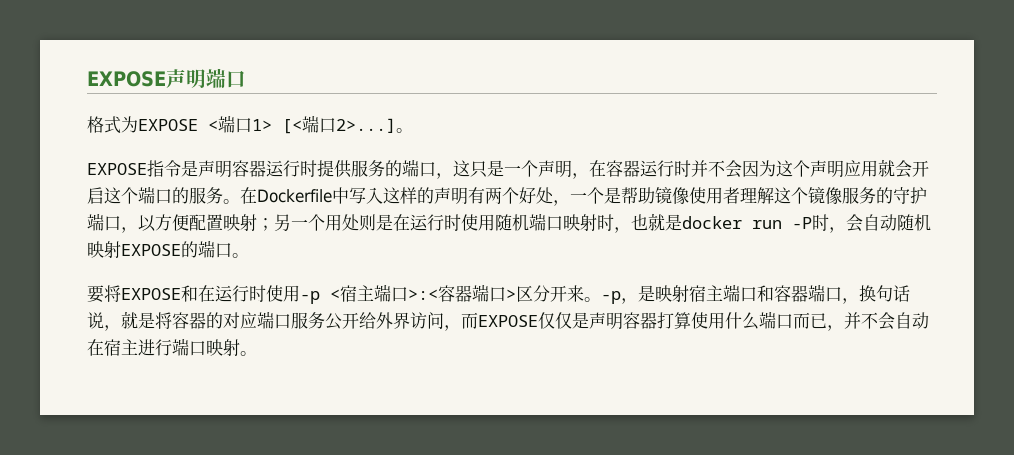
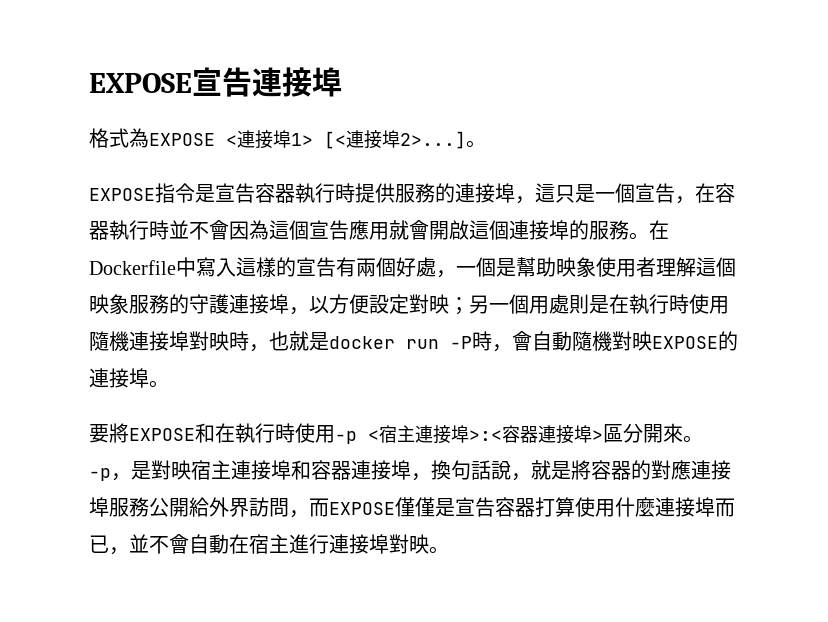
- EXPOSE声明端口
+ EXPOSE宣告連接埠
- 格式为EXPOSE <端口1> [<端口2>...]
+ 格式為EXPOSE <連接埠1> [<連接埠2>...]
- EXPOSE指令是声明容器运行时提供服务的端口，这只是一个声明，在容器运行时并不会因为这个声明应用就会开启这个端口的服务。在Dockerfile中写入这样的声明有两个好处，一个是帮助镜像使用者理解这个镜像服务的守护端口，以方便配置映射；另一个用处则是在运行时使用随机端口映射时，也就是docker run -P时，会自动随机映射EXPOSE的端口。
+ EXPOSE指令是宣告容器執行時提供服務的連接埠，這只是一個宣告，在容器執行時並不會因為這個宣告應用就會開啟這個連接埠的服務。在Dockerfile中寫入這樣的宣告有兩個好處，一個是幫助映象使用者理解這個映象服務的守護連接埠，以方便設定對映；另一個用處則是在執行時使用隨機連接埠對映時，也就是docker run -P時，會自動隨機對映EXPOSE的連接埠。
- 要将EXPOSE和在运行时使用-p <宿主端口>:<容器端口>区分开来。-p，是映射宿主端口和容器端口，换句话说，就是将容器的对应端口服务公开给外界访问，而EXPOSE仅仅是声明容器打算使用什么端口而已，并不会自动在宿主进行端口映射。
+ 要將EXPOSE和在執行時使用-p <宿主連接埠>:<容器連接埠>區分開來。-p，是對映宿主連接埠和容器連接埠，換句話說，就是將容器的對應連接埠服務公開給外界訪問，而EXPOSE僅僅是宣告容器打算使用什麼連接埠而已，並不會自動在宿主進行連接埠對映。

